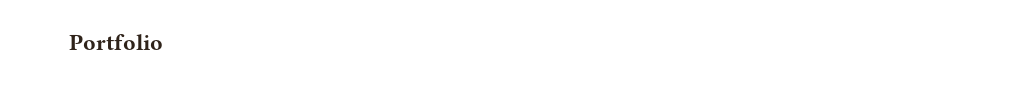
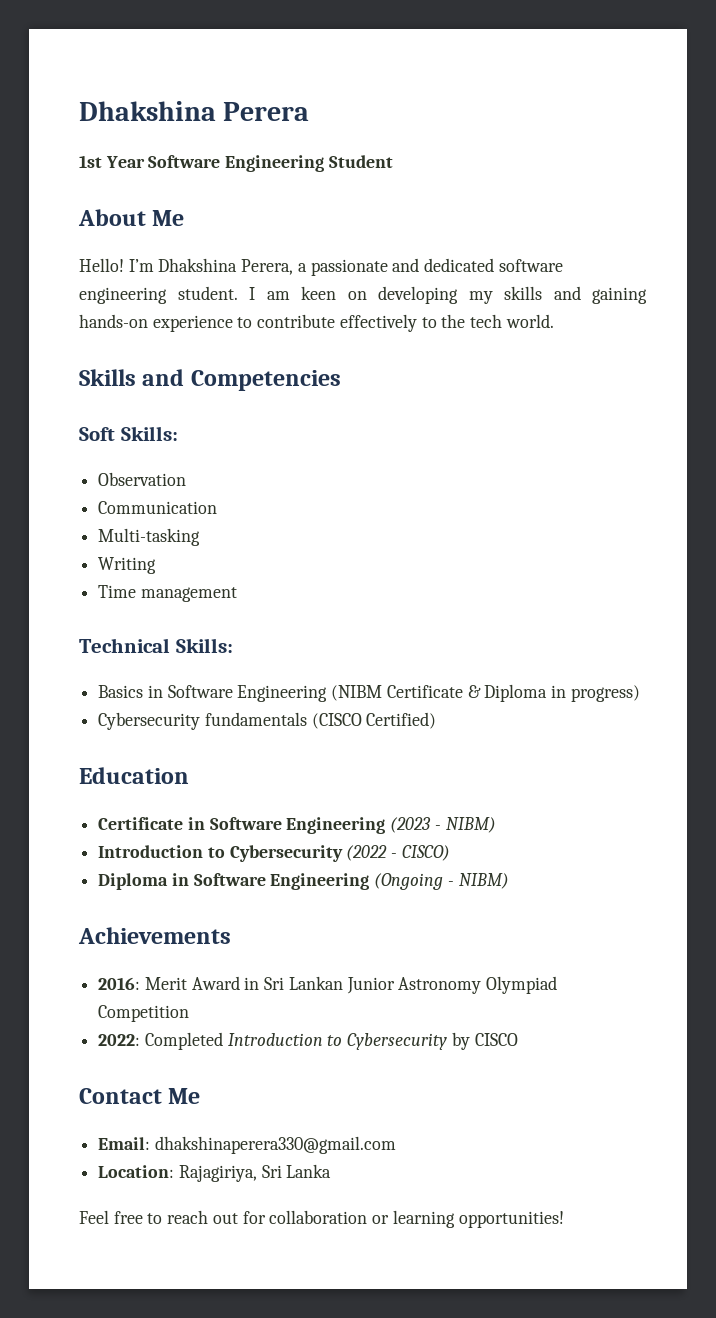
- Portfolio
+ Dhakshina Perera
+ 1st Year Software Engineering Student
+ About Me
+ Hello! I’m Dhakshina Perera, a passionate and dedicated software engineering student. I am keen on developing my skills and gaining hands-on experience to contribute effectively to the tech world.
+ Skills and Competencies
+ Soft Skills:
+ Observation
+ Communication
+ Multi-tasking
+ Writing
+ Time management
+ Technical Skills:
+ Basics in Software Engineering (NIBM Certificate & Diploma in progress)
+ Cybersecurity fundamentals (CISCO Certified)
+ Education
+ Certificate in Software Engineering (2023 - NIBM)
+ Introduction to Cybersecurity (2022 - CISCO)
+ Diploma in Software Engineering (Ongoing - NIBM)
+ Achievements
+ 2016: Merit Award in Sri Lankan Junior Astronomy Olympiad Competition
+ 2022: Completed Introduction to Cybersecurity by CISCO
+ Contact Me
+ Email: dhakshinaperera330@gmail.com
+ Location: Rajagiriya, Sri Lanka
+ Feel free to reach out for collaboration or learning opportunities!

